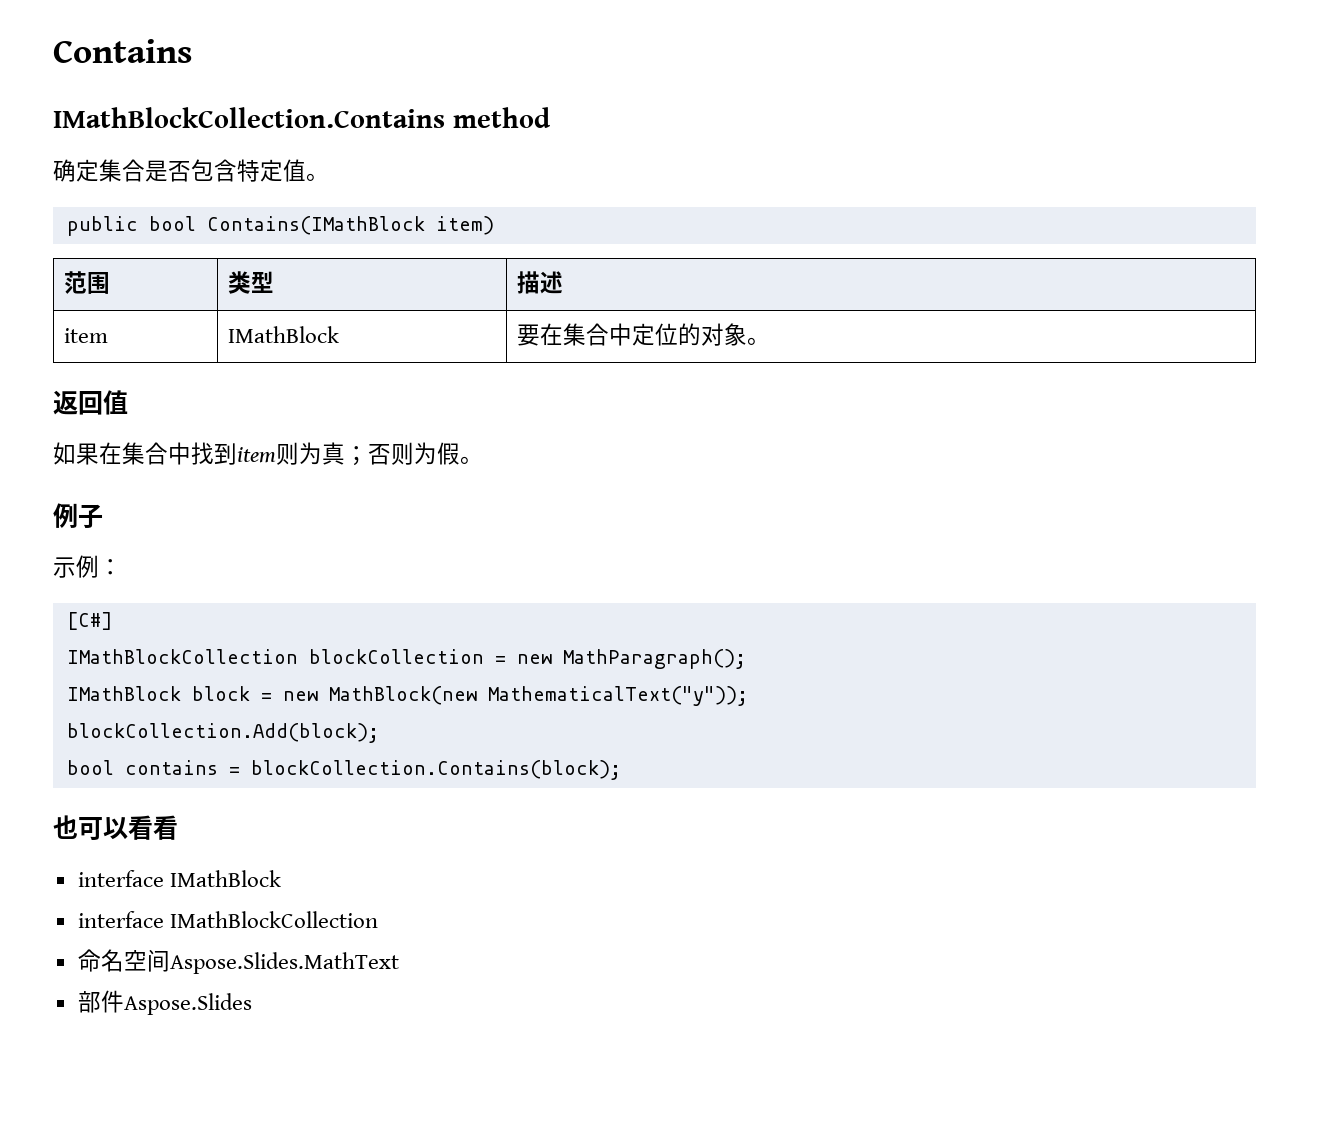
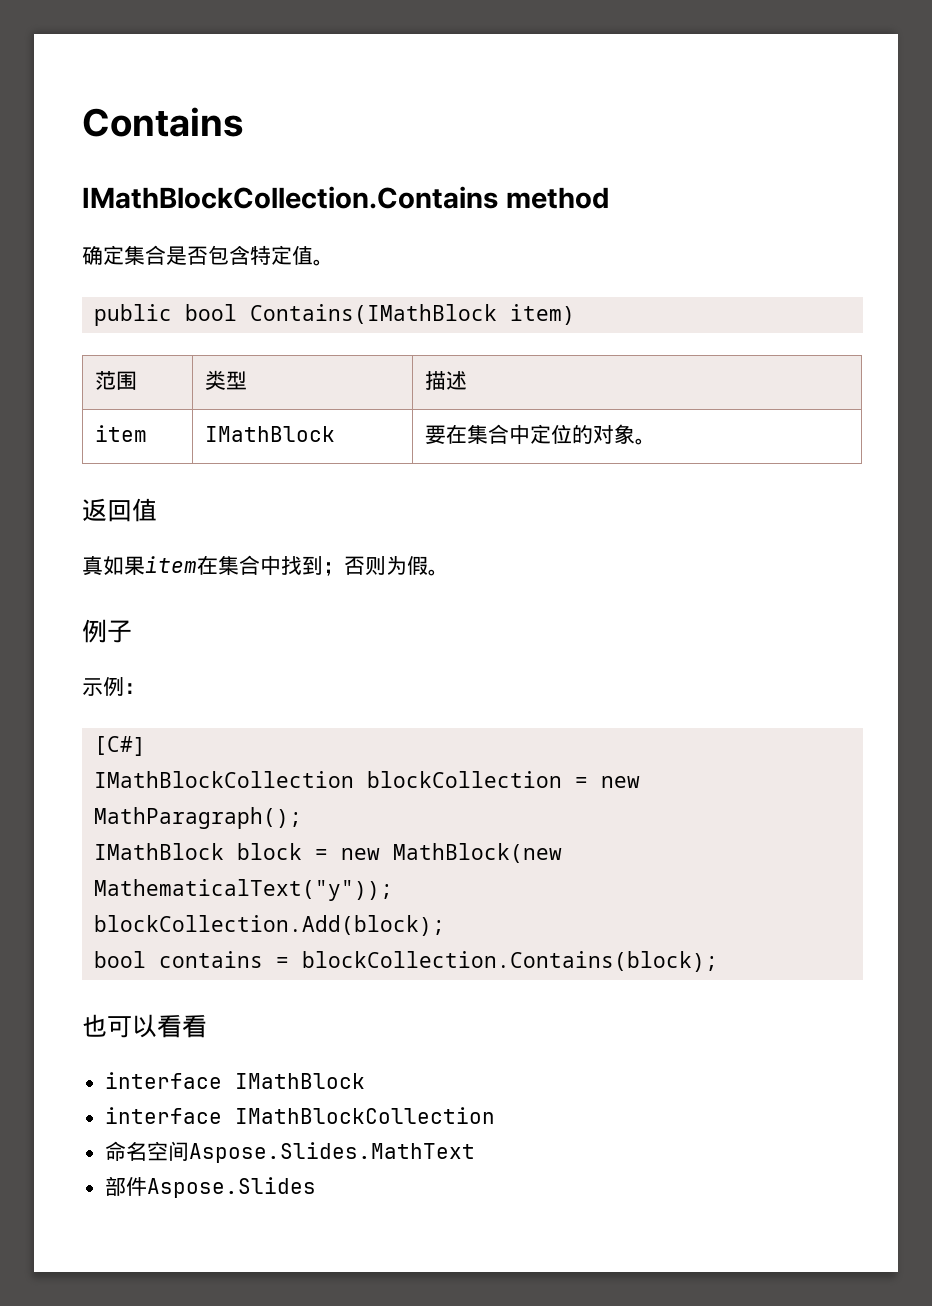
- 如果在集合中找到item则为真；否则为假。
+ 真如果item在集合中找到；否则为假。

